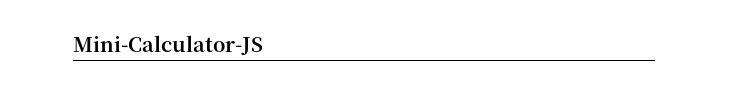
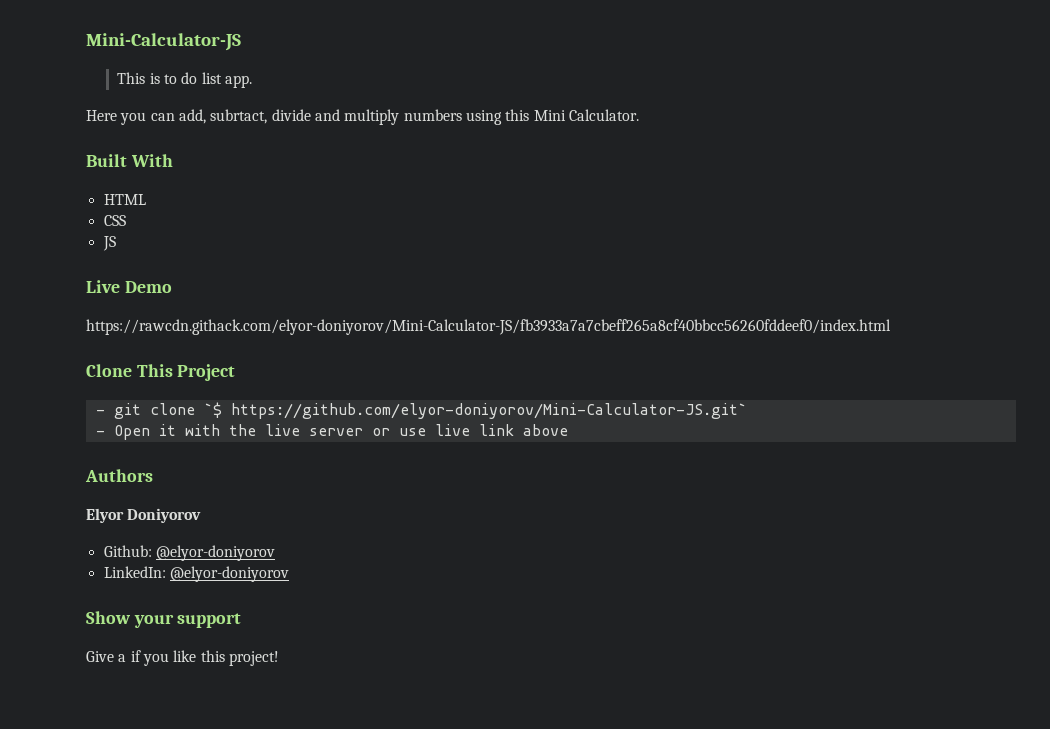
+ This is to do list app.
+ Here you can add, subrtact, divide and multiply numbers using this Mini Calculator.
+ Built With
+ HTML
+ CSS
+ JS
+ Live Demo
+ https://rawcdn.githack.com/elyor-doniyorov/Mini-Calculator-JS/fb3933a7a7cbeff265a8cf40bbcc56260fddeef0/index.html
+ Clone This Project
+ - git clone `$ https://github.com/elyor-doniyorov/Mini-Calculator-JS.git`
+ - Open it with the live server or use live link above
+ Authors
+ Elyor Doniyorov
+ Github: @elyor-doniyorov
+ LinkedIn: @elyor-doniyorov
+ Show your support
+ Give a if you like this project!

